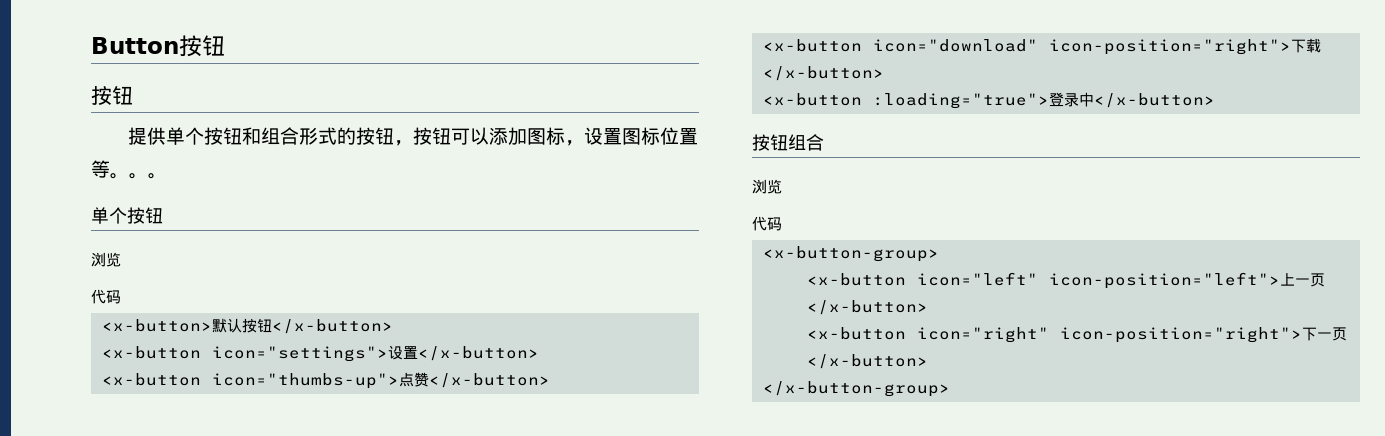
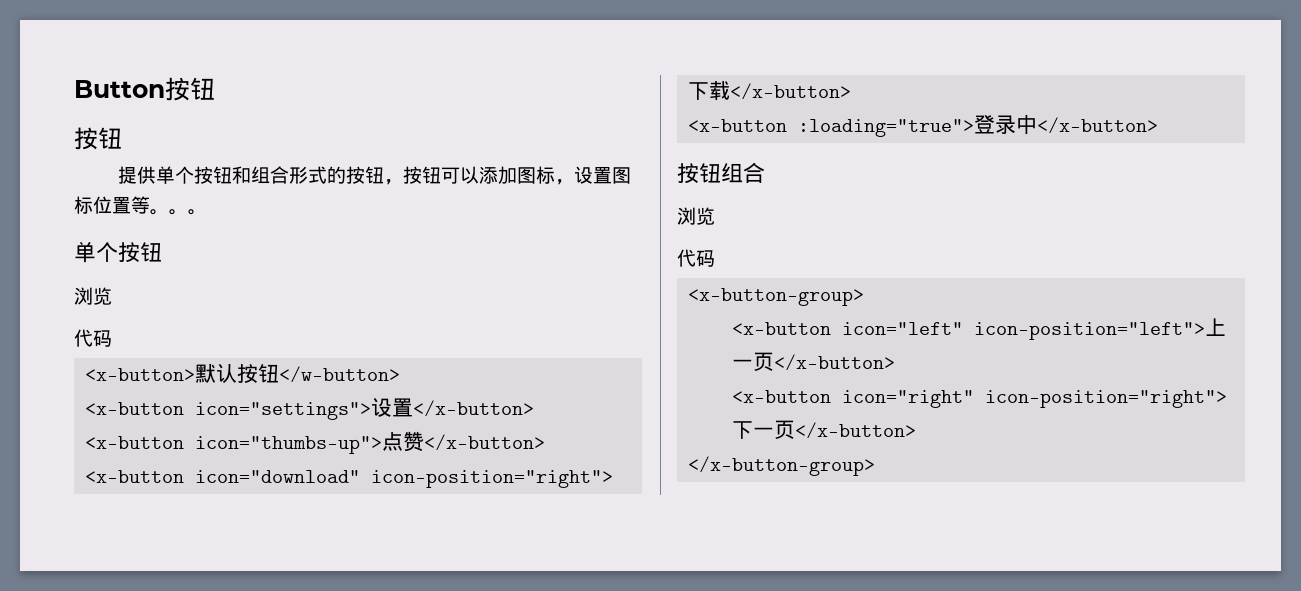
- <x-button>默认按钮</x-button>
+ <x-button>默认按钮</w-button>

